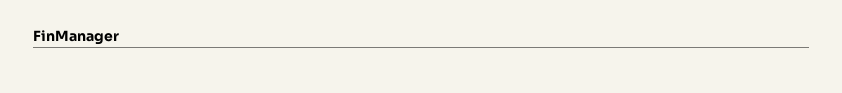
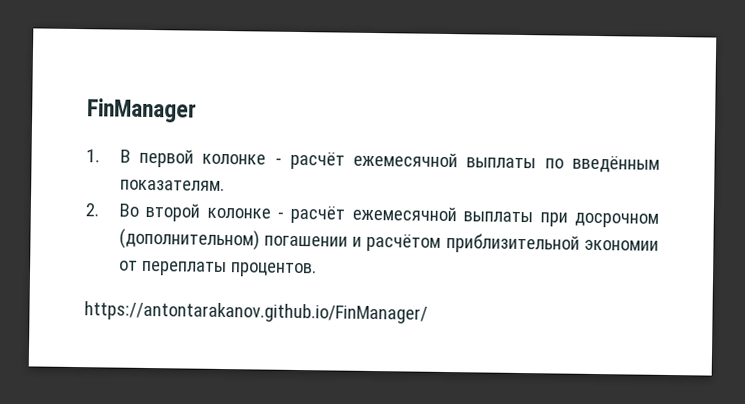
+ 1. В первой колонке - расчёт ежемесячной выплаты по введённым показателям.
+ 2. Во второй колонке - расчёт ежемесячной выплаты при досрочном (дополнительном) погашении и расчётом приблизительной экономии от переплаты процентов.
+ https://antontarakanov.github.io/FinManager/

